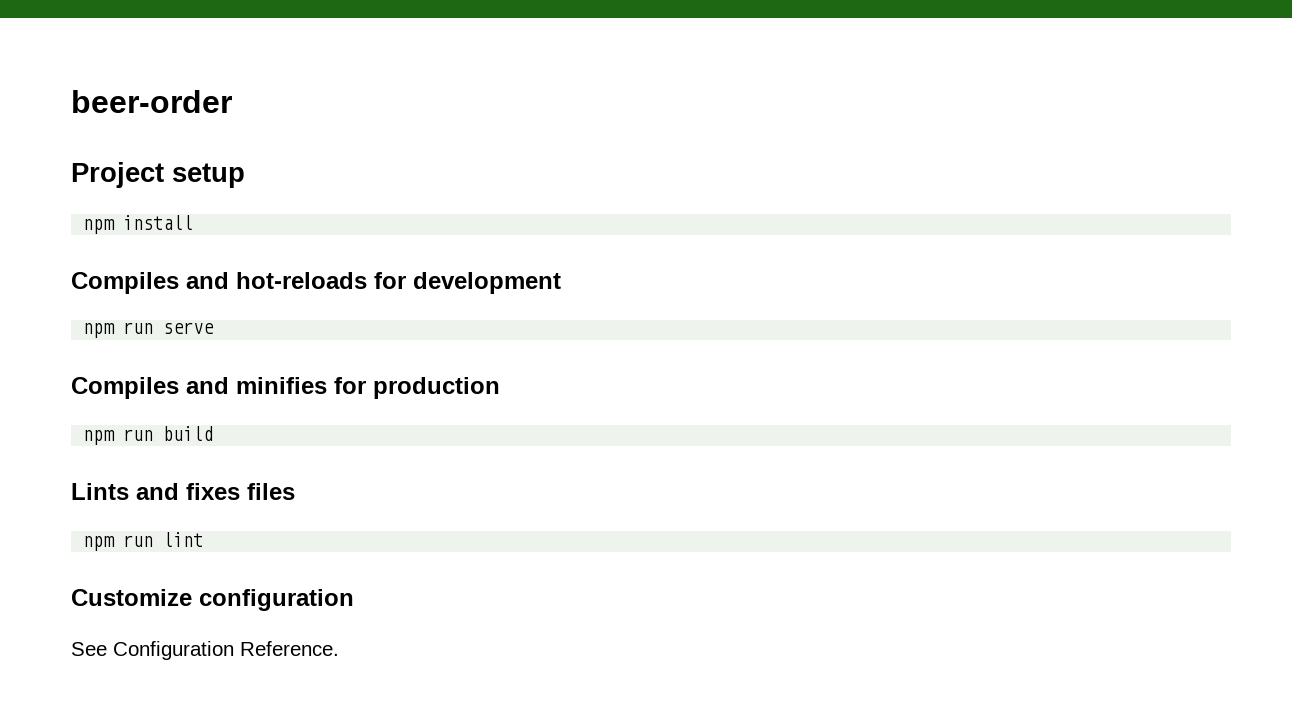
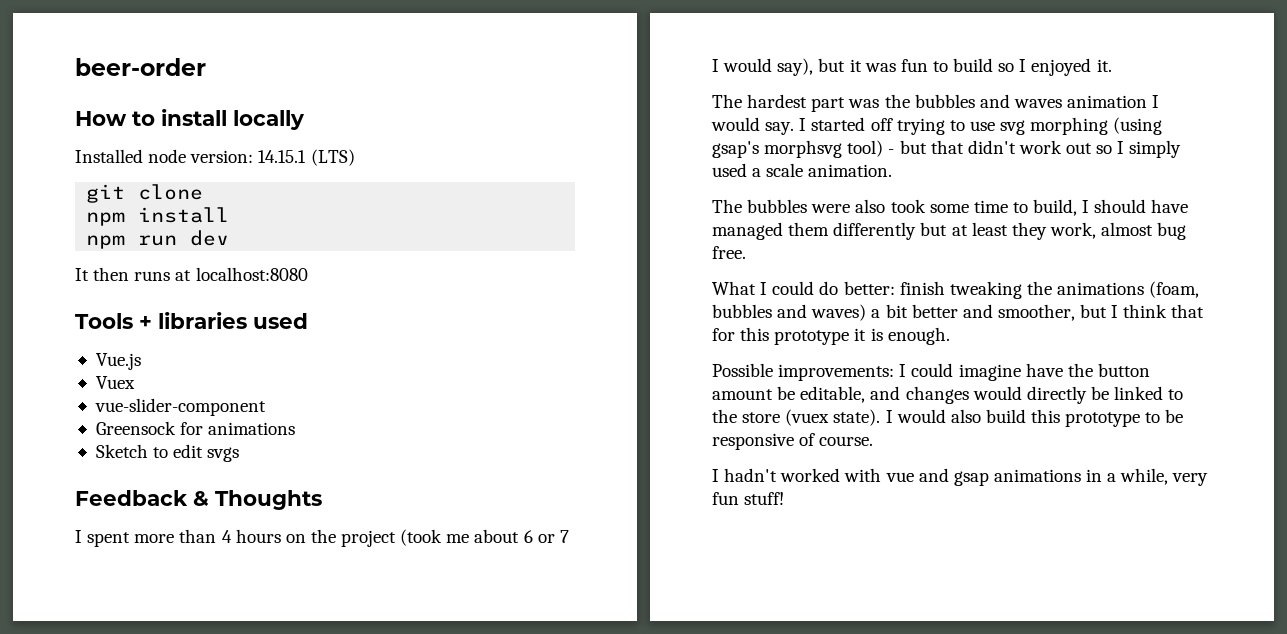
- Project setup
+ How to install locally
+ Installed node version: 14.15.1 (LTS)
+ git clone
  npm install
- Compiles and hot-reloads for development
- npm run serve
- Compiles and minifies for production
- npm run build
- Lints and fixes files
- npm run lint
- Customize configuration
- See Configuration Reference.
+ npm run dev
+ It then runs at localhost:8080
+ Tools + libraries used
+ Vue.js
+ Vuex
+ vue-slider-component
+ Greensock for animations
+ Sketch to edit svgs
+ Feedback & Thoughts
+ I spent more than 4 hours on the project (took me about 6 or 7 I would say), but it was fun to build so I enjoyed it.
+ The hardest part was the bubbles and waves animation I would say. I started off trying to use svg morphing (using gsap's morphsvg tool) - but that didn't work out so I simply used a scale animation.
+ The bubbles were also took some time to build, I should have managed them differently but at least they work, almost bug free.
+ What I could do better: finish tweaking the animations (foam, bubbles and waves) a bit better and smoother, but I think that for this prototype it is enough.
+ Possible improvements: I could imagine have the button amount be editable, and changes would directly be linked to the store (vuex state). I would also build this prototype to be responsive of course.
+ I hadn't worked with vue and gsap animations in a while, very fun stuff!

